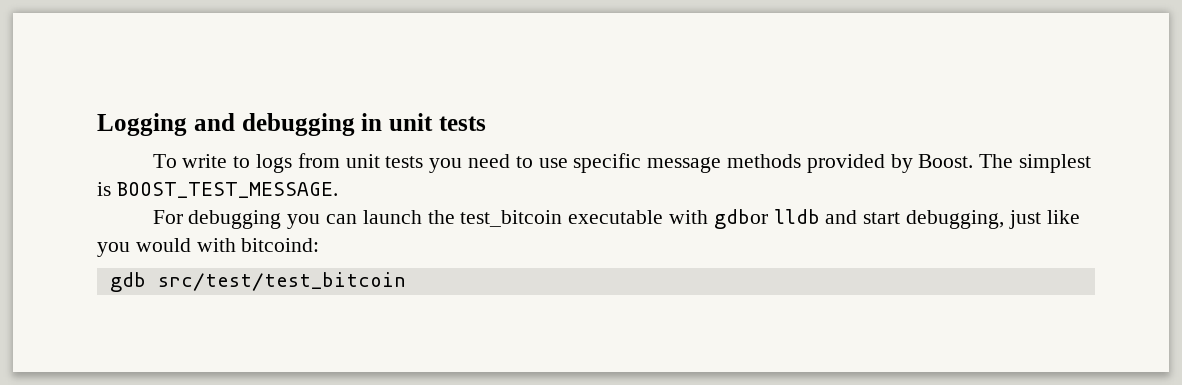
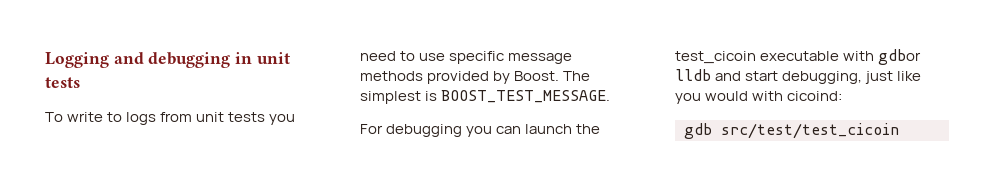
- For debugging you can launch the test_bitcoin executable with gdbor lldb and start debugging, just like you would with bitcoind:
+ For debugging you can launch the test_cicoin executable with gdbor lldb and start debugging, just like you would with cicoind:
- gdb src/test/test_bitcoin
+ gdb src/test/test_cicoin

